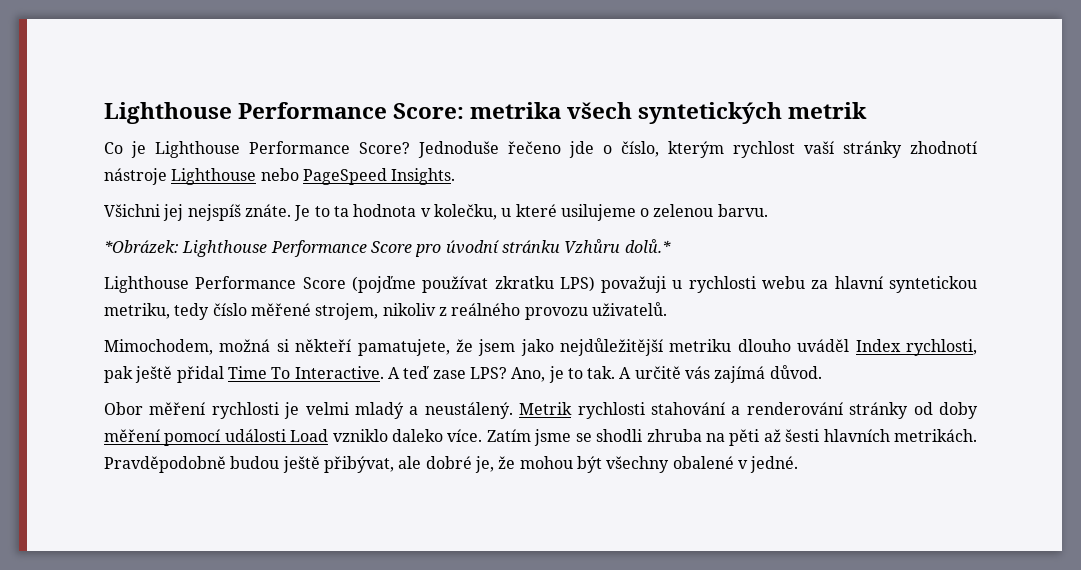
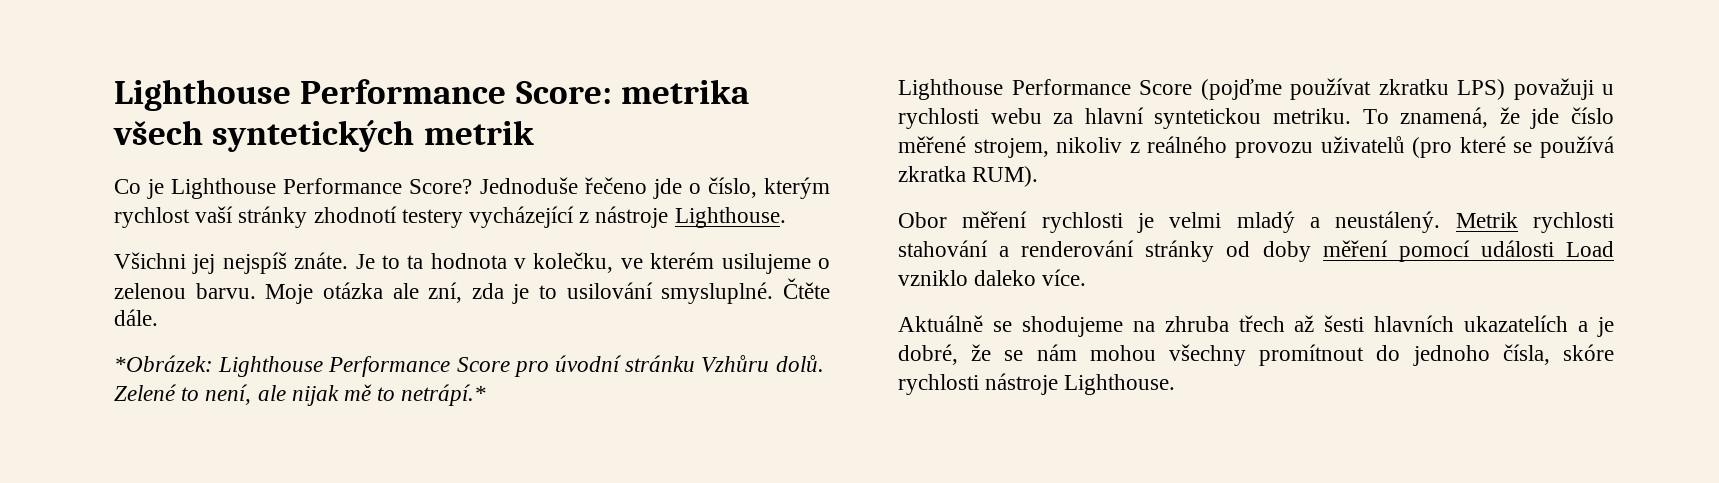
- Jednoduše řečeno jde o číslo, kterým rychlost vaší stránky zhodnotí nástroje Lighthouse nebo PageSpeed Insights.
+ Jednoduše řečeno jde o číslo, kterým rychlost vaší stránky zhodnotí testery vycházející z nástroje Lighthouse.
- Je to ta hodnota v kolečku, u které usilujeme o zelenou barvu.
+ Je to ta hodnota v kolečku, ve kterém usilujeme o zelenou barvu. Moje otázka ale zní, zda je to usilování smysluplné. Čtěte dále.
- *Obrázek: Lighthouse Performance Score pro úvodní stránku Vzhůru dolů.*
+ *Obrázek: Lighthouse Performance Score pro úvodní stránku Vzhůru dolů. Zelené to není, ale nijak mě to netrápí.*
- Lighthouse Performance Score (pojďme používat zkratku LPS) považuji u rychlosti webu za hlavní syntetickou metriku, tedy číslo měřené strojem, nikoliv z reálného provozu uživatelů.
- Mimochodem, možná si někteří pamatujete, že jsem jako nejdůležitější metriku dlouho uváděl Index rychlosti, pak ještě přidal Time To Interactive. A teď zase LPS? Ano, je to tak. A určitě vás zajímá důvod.
+ Lighthouse Performance Score (pojďme používat zkratku LPS) považuji u rychlosti webu za hlavní syntetickou metriku. To znamená, že jde číslo měřené strojem, nikoliv z reálného provozu uživatelů (pro které se používá zkratka RUM).
- Metrik rychlosti stahování a renderování stránky od doby měření pomocí události Load vzniklo daleko více. Zatím jsme se shodli zhruba na pěti až šesti hlavních metrikách. Pravděpodobně budou ještě přibývat, ale dobré je, že mohou být všechny obalené v jedné.
+ Metrik rychlosti stahování a renderování stránky od doby měření pomocí události Load vzniklo daleko více.
+ Aktuálně se shodujeme na zhruba třech až šesti hlavních ukazatelích a je dobré, že se nám mohou všechny promítnout do jednoho čísla, skóre rychlosti nástroje Lighthouse.

